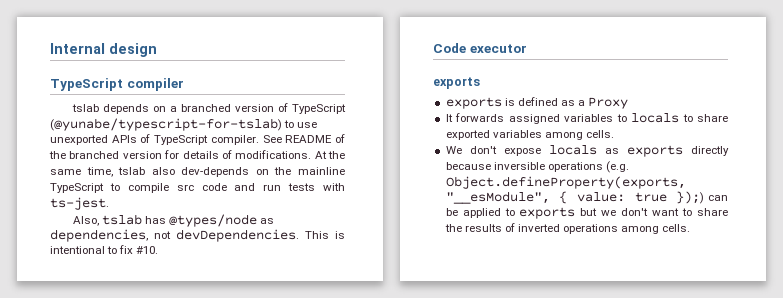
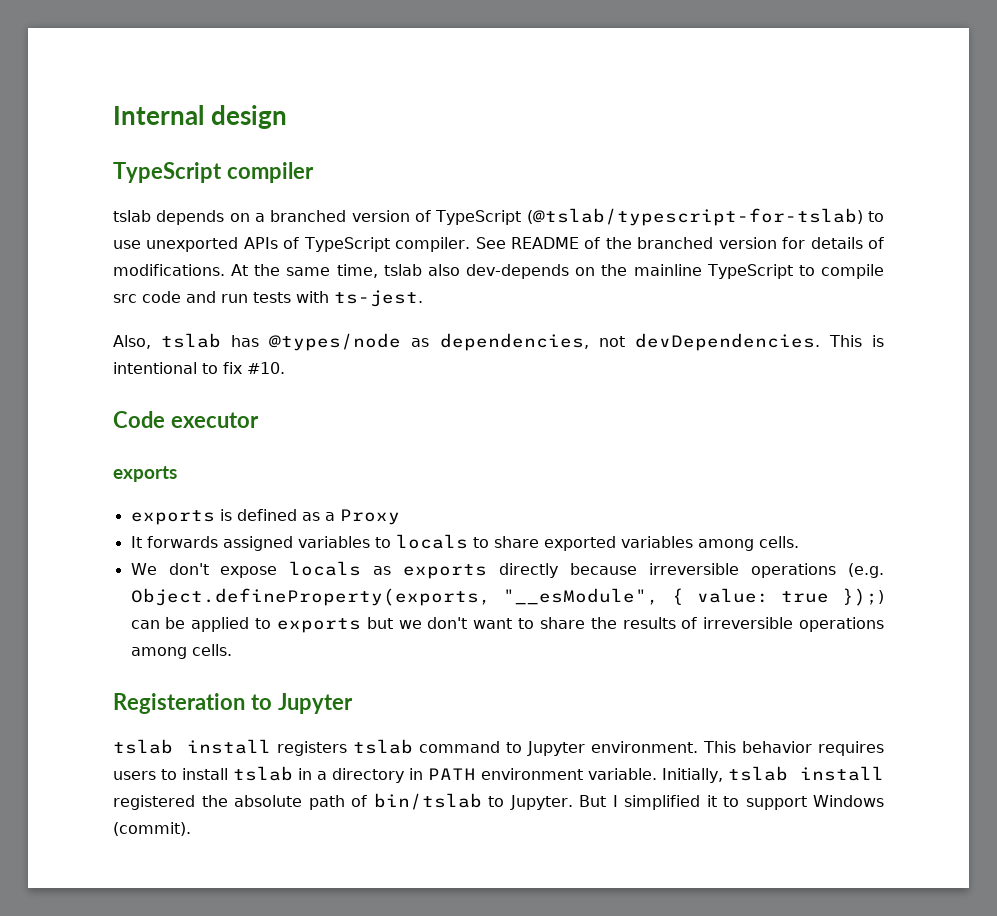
- tslab depends on a branched version of TypeScript (@yunabe/typescript-for-tslab) to use unexported APIs of TypeScript compiler.
+ tslab depends on a branched version of TypeScript (@tslab/typescript-for-tslab) to use unexported APIs of TypeScript compiler.
- We don't expose locals as exports directly because inversible operations (e.g. Object.defineProperty(exports, "__esModule", { value: true });) can be applied to exports but we don't want to share the results of inverted operations among cells.
+ We don't expose locals as exports directly because irreversible operations (e.g. Object.defineProperty(exports, "__esModule", { value: true });) can be applied to exports but we don't want to share the results of irreversible operations among cells.
+ Registeration to Jupyter
+ tslab install registers tslab command to Jupyter environment. This behavior requires users to install tslab in a directory in PATH environment variable. Initially, tslab install registered the absolute path of bin/tslab to Jupyter. But I simplified it to support Windows (commit).

